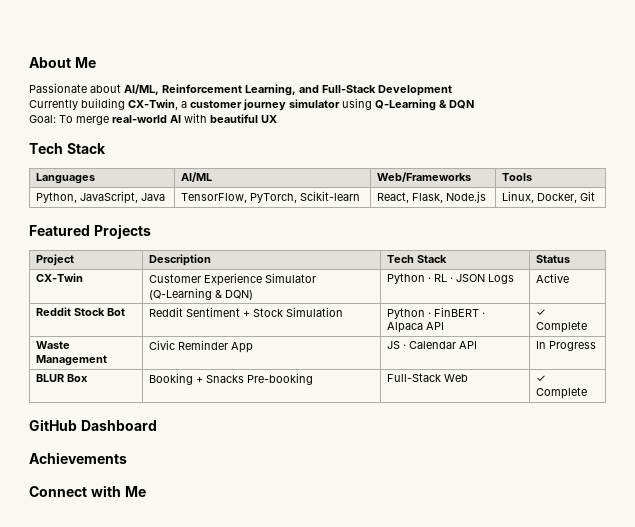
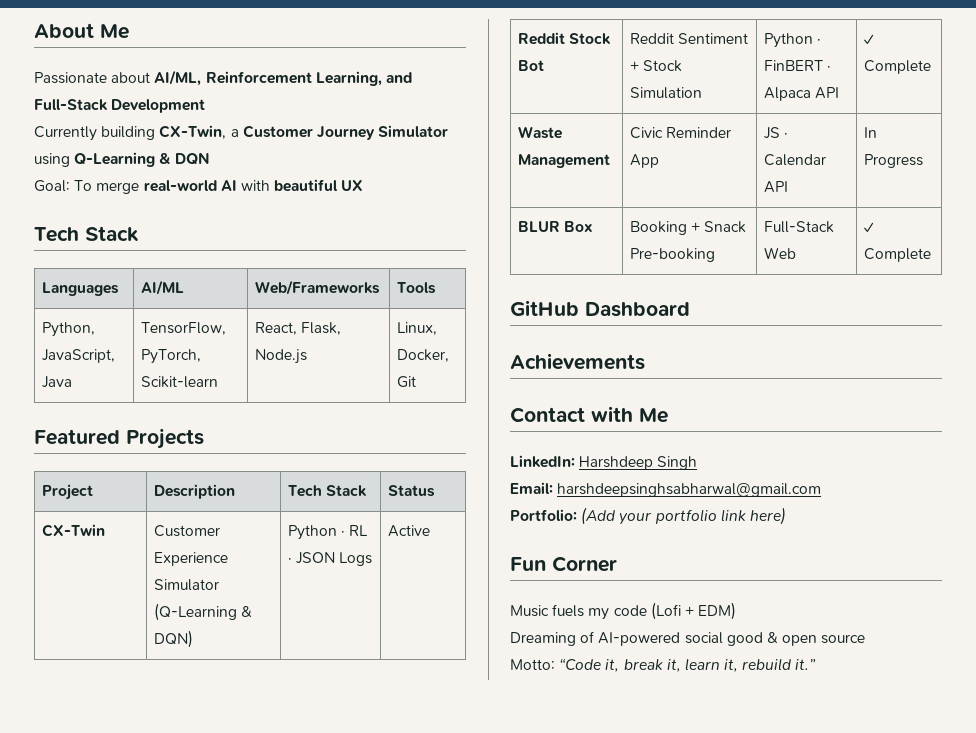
- Currently building CX-Twin, a customer journey simulator using Q-Learning & DQN
+ Currently building CX-Twin, a Customer Journey Simulator using Q-Learning & DQN
- BLUR Box | Booking + Snacks Pre-booking | Full-Stack Web | ✓ Complete
+ BLUR Box | Booking + Snack Pre-booking | Full-Stack Web | ✓ Complete
- Connect with Me
+ Contact with Me
+ LinkedIn: Harshdeep Singh
+ Email: harshdeepsinghsabharwal@gmail.com
+ Portfolio: (Add your portfolio link here)
+ Fun Corner
+ Music fuels my code (Lofi + EDM)
+ Dreaming of AI-powered social good & open source
+ Motto: “Code it, break it, learn it, rebuild it.”

